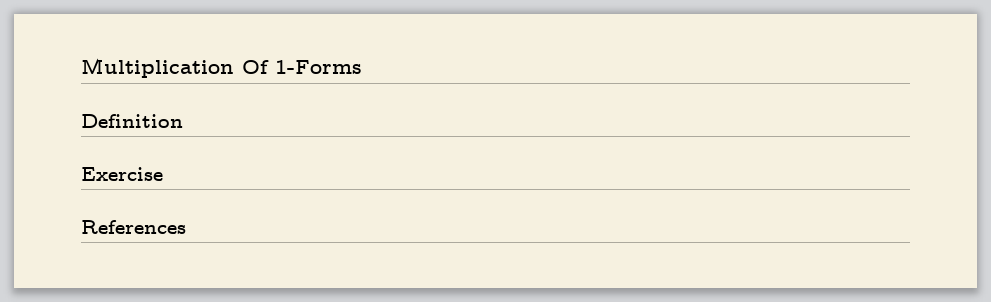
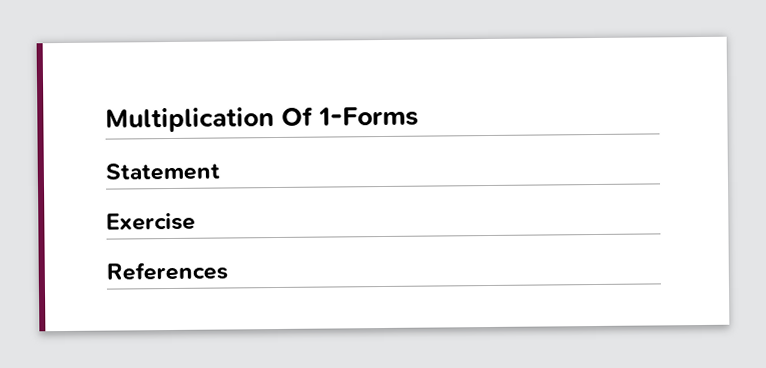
- Definition
+ Statement

